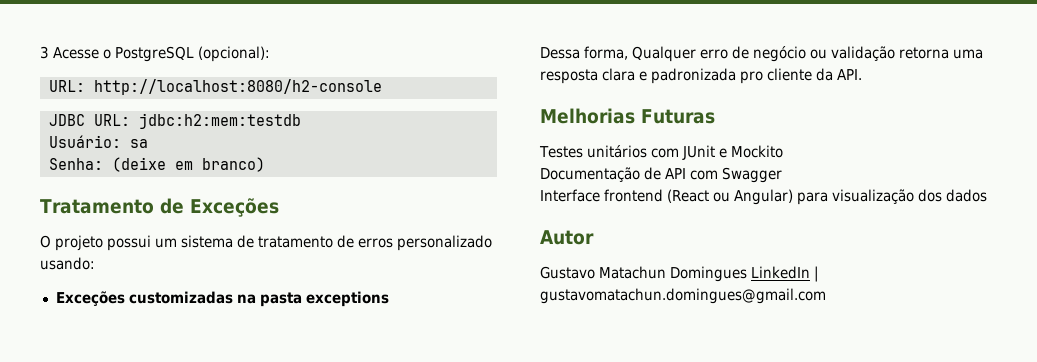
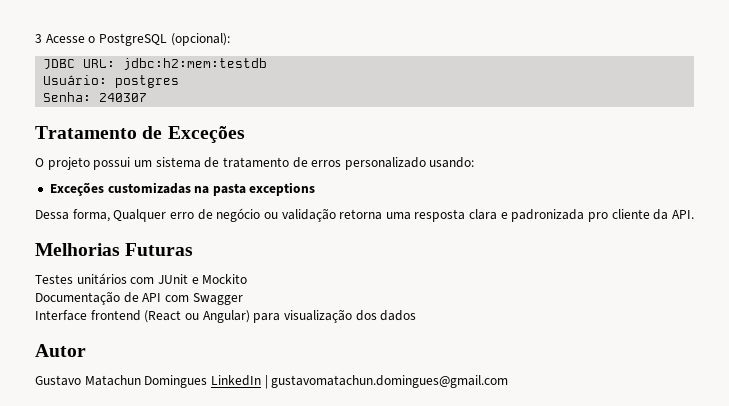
- URL: http://localhost:8080/h2-console
- Usuário: sa
+ Usuário: postgres
- Senha: (deixe em branco)
+ Senha: 240307

